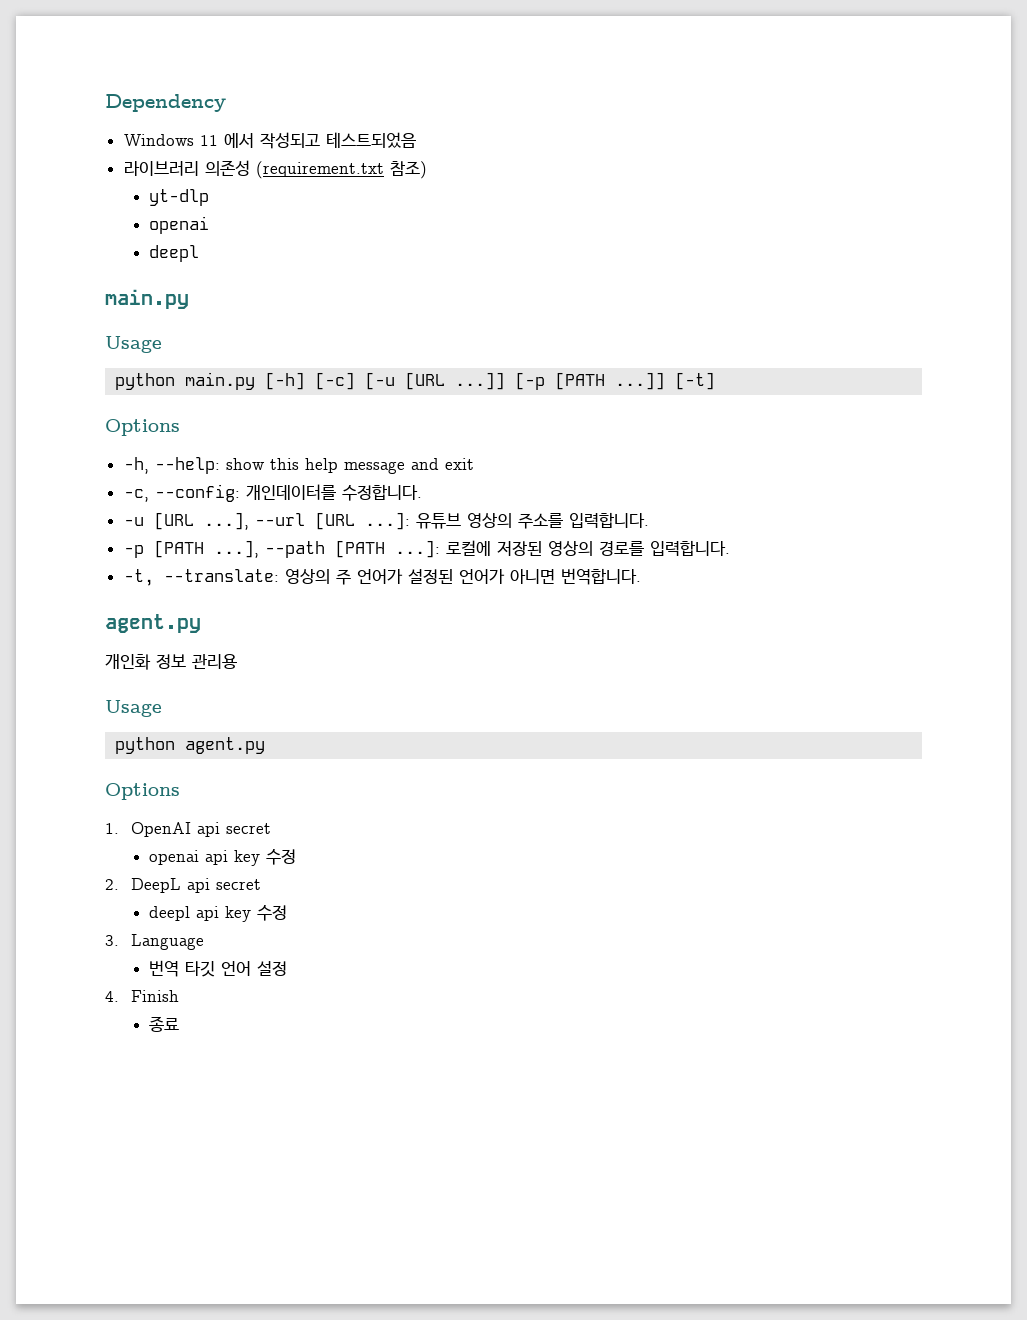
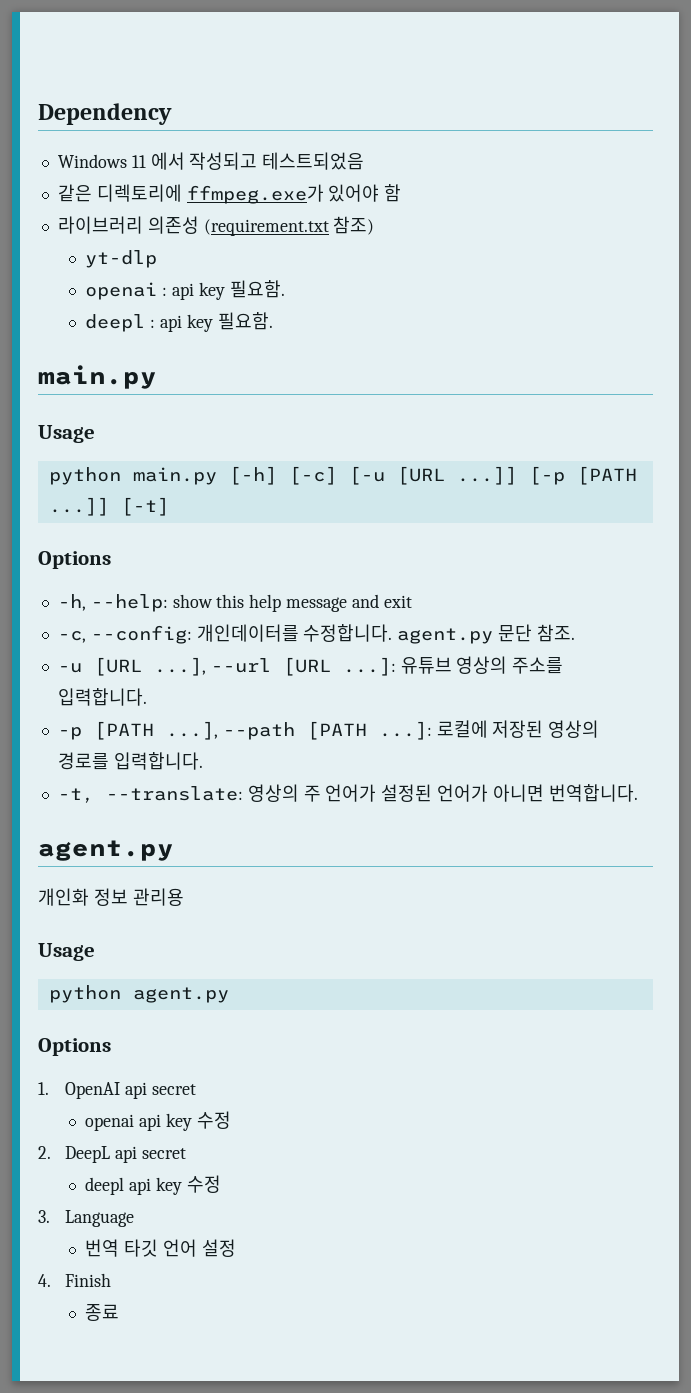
+ 같은 디렉토리에 ffmpeg.exe가 있어야 함
  yt-dlp
- openai
- deepl
+ openai : api key 필요함.
+ deepl : api key 필요함.
- -c, --config: 개인데이터를 수정합니다.
+ -c, --config: 개인데이터를 수정합니다. agent.py 문단 참조.

